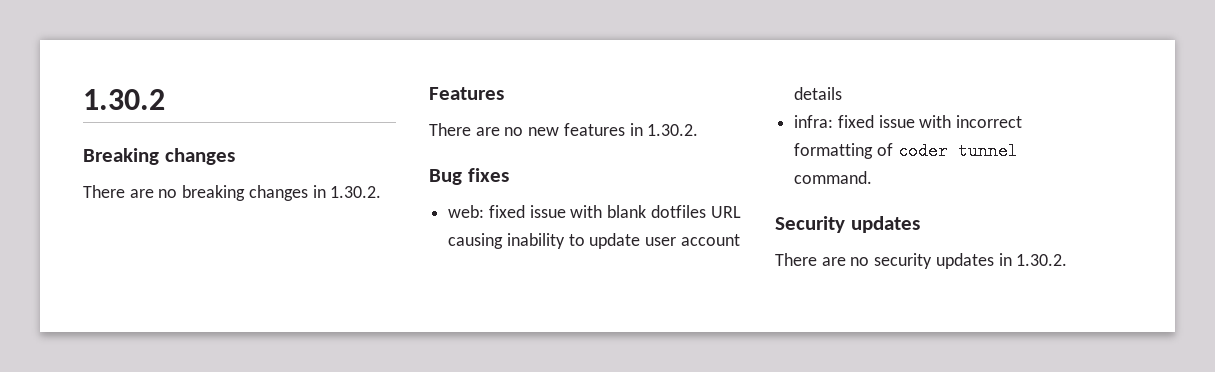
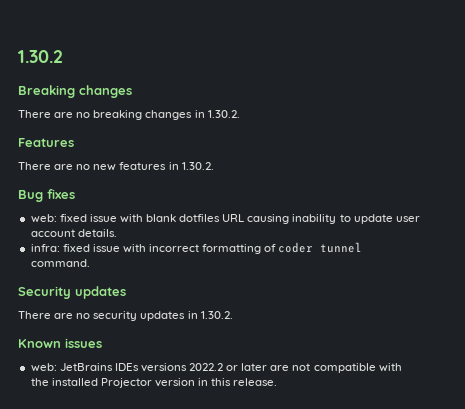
- web: fixed issue with blank dotfiles URL causing inability to update user account details
+ web: fixed issue with blank dotfiles URL causing inability to update user account details.
+ Known issues
+ web: JetBrains IDEs versions 2022.2 or later are not compatible with the installed Projector version in this release.

